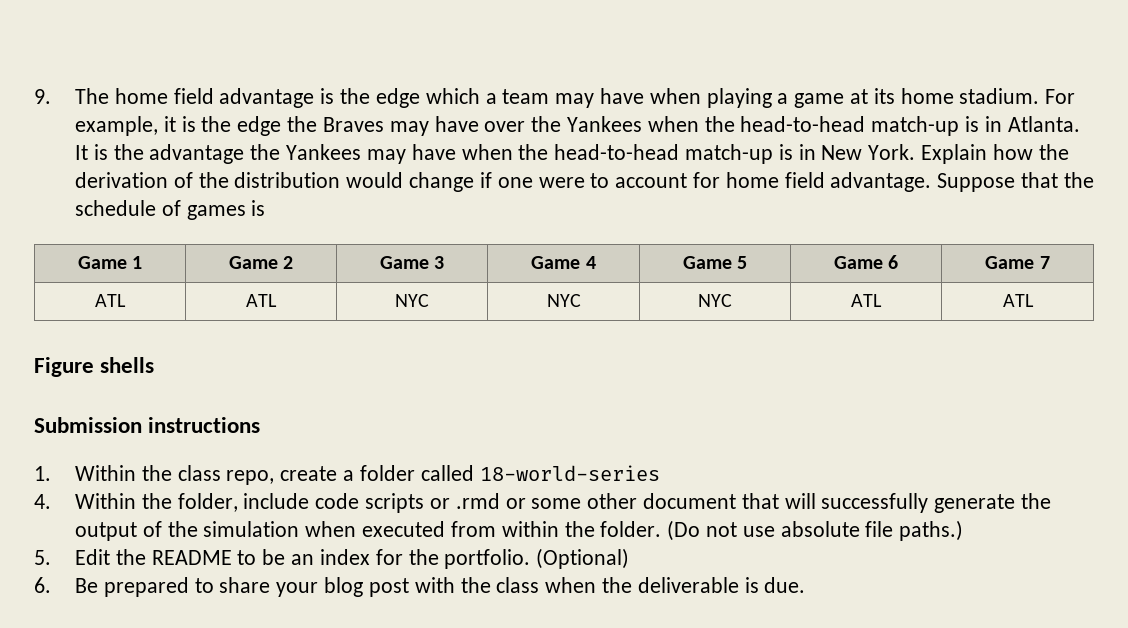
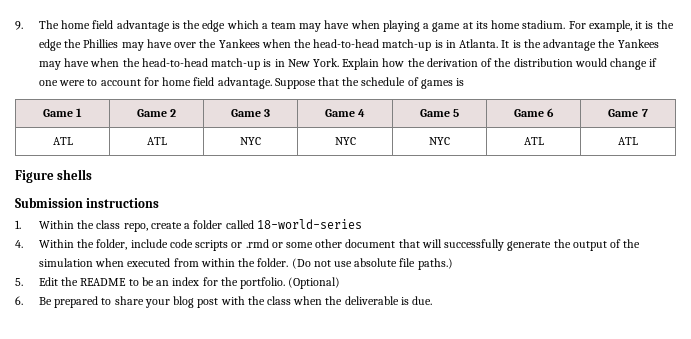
- For example, it is the edge the Braves may have over the Yankees when the head-to-head match-up is in Atlanta.
+ For example, it is the edge the Phillies may have over the Yankees when the head-to-head match-up is in Atlanta.

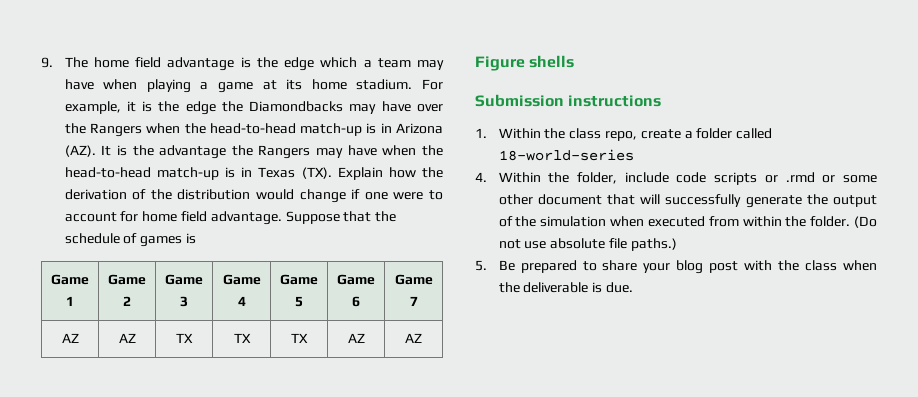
- For example, it is the edge the Phillies may have over the Yankees when the head-to-head match-up is in Atlanta. It is the advantage the Yankees may have when the head-to-head match-up is in New York. Explain how the derivation of the distribution would change if one were to account for home field advantage.
+ For example, it is the edge the Diamondbacks may have over the Rangers when the head-to-head match-up is in Arizona (AZ). It is the advantage the Rangers may have when the head-to-head match-up is in Texas (TX). Explain how the derivation of the distribution would change if one were to account for home field advantage.
- ATL | ATL | NYC | NYC | NYC | ATL | ATL
+ AZ | AZ | TX | TX | TX | AZ | AZ
- 5. Edit the README to be an index for the portfolio. (Optional)
- 6. Be prepared to share your blog post with the class when the deliverable is due.
+ 5. Be prepared to share your blog post with the class when the deliverable is due.

